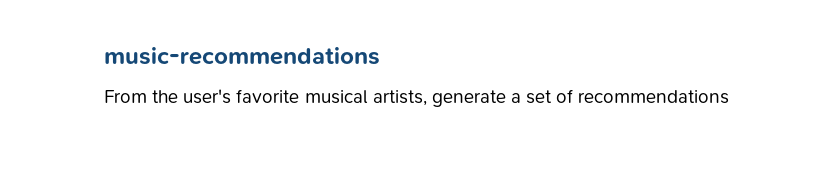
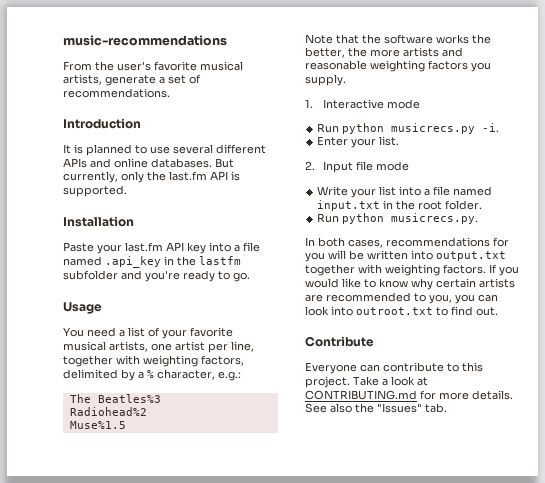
- From the user's favorite musical artists, generate a set of recommendations
+ From the user's favorite musical artists, generate a set of recommendations.
+ Introduction
+ It is planned to use several different APIs and online databases. But currently, only the last.fm API is supported.
+ Installation
+ Paste your last.fm API key into a file named .api_key in the lastfm subfolder and you're ready to go.
+ Usage
+ You need a list of your favorite musical artists, one artist per line, together with weighting factors, delimited by a % character, e.g.:
+ The Beatles%3
+ Radiohead%2
+ Muse%1.5
+ Note that the software works the better, the more artists and reasonable weighting factors you supply.
+ 1. Interactive mode
+ Run python musicrecs.py -i.
+ Enter your list.
+ 2. Input file mode
+ Write your list into a file named input.txt in the root folder.
+ Run python musicrecs.py.
+ In both cases, recommendations for you will be written into output.txt together with weighting factors. If you would like to know why certain artists are recommended to you, you can look into outroot.txt to find out.
+ Contribute
+ Everyone can contribute to this project. Take a look at CONTRIBUTING.md for more details. See also the "Issues" tab.

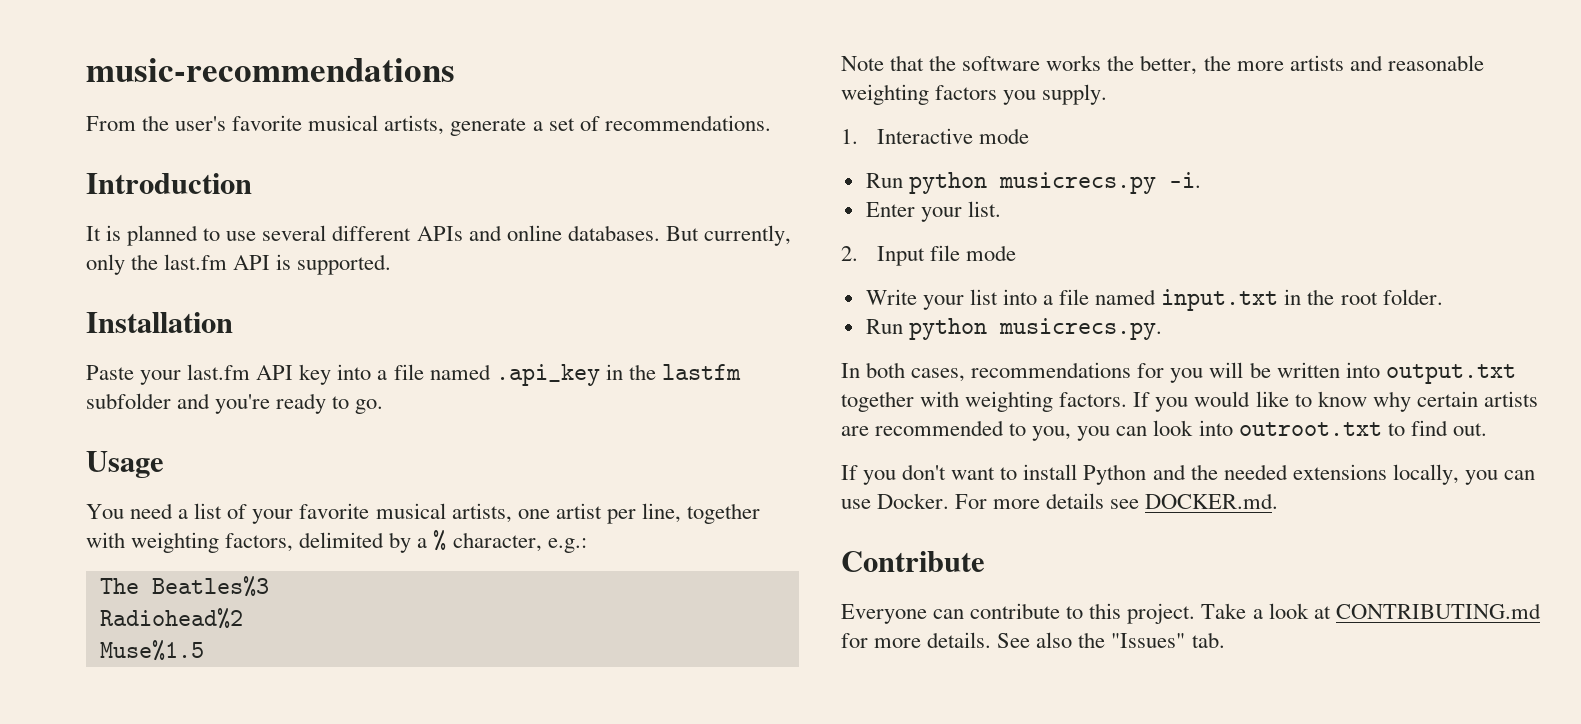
+ If you don't want to install Python and the needed extensions locally, you can use Docker. For more details see DOCKER.md.

